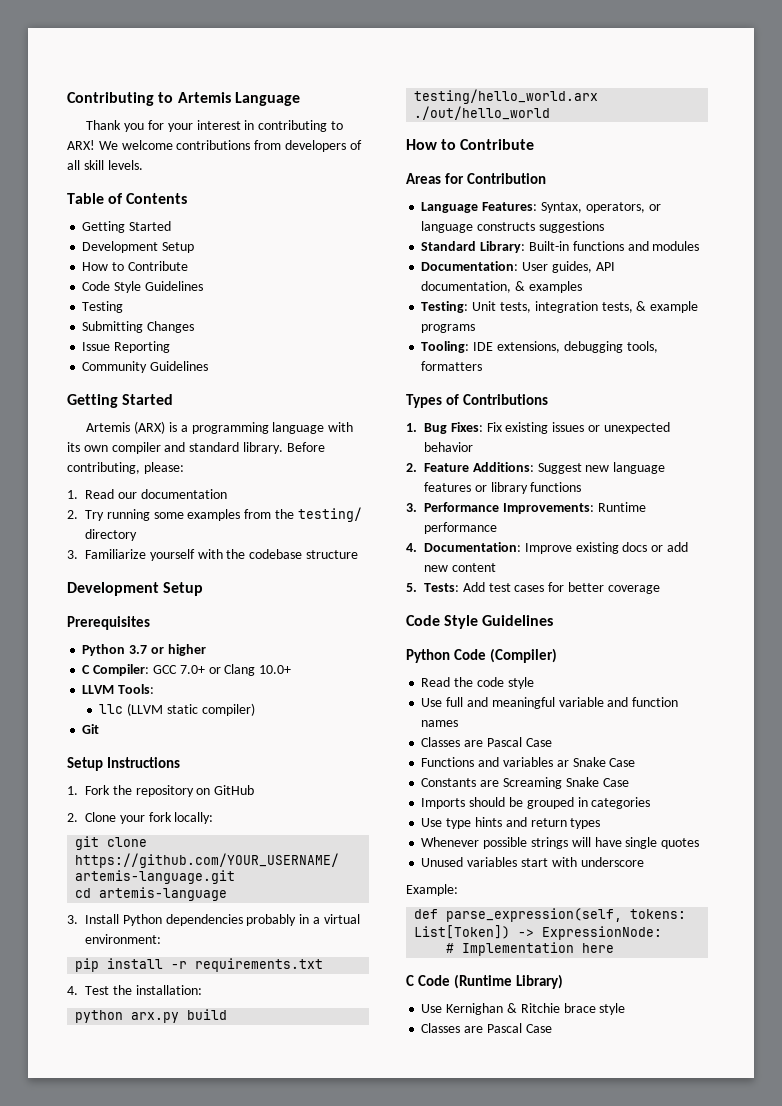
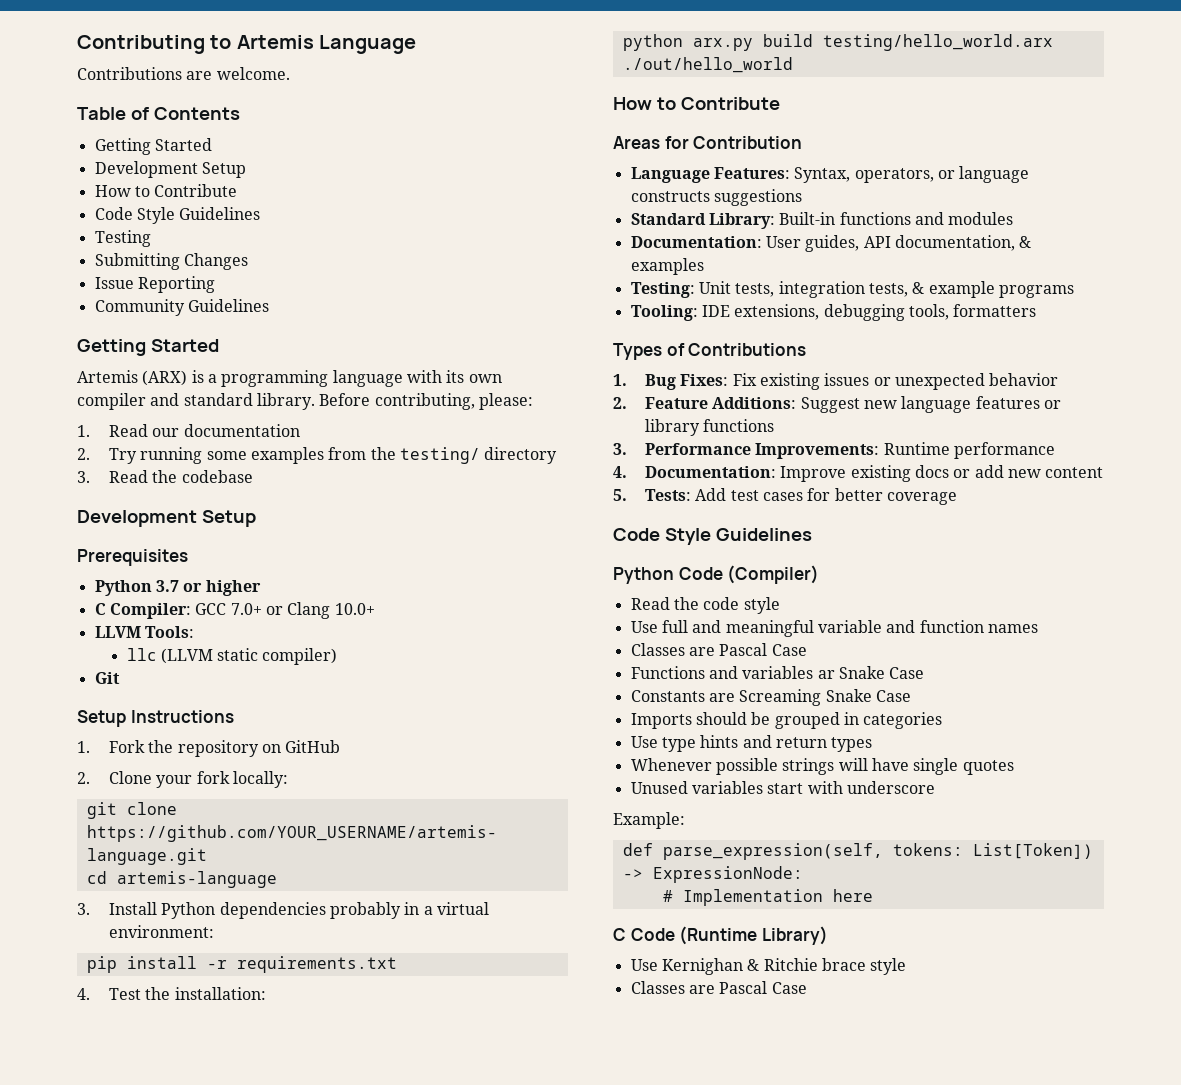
- Thank you for your interest in contributing to ARX! We welcome contributions from developers of all skill levels.
+ Contributions are welcome.
- 3. Familiarize yourself with the codebase structure
+ 3. Read the codebase

